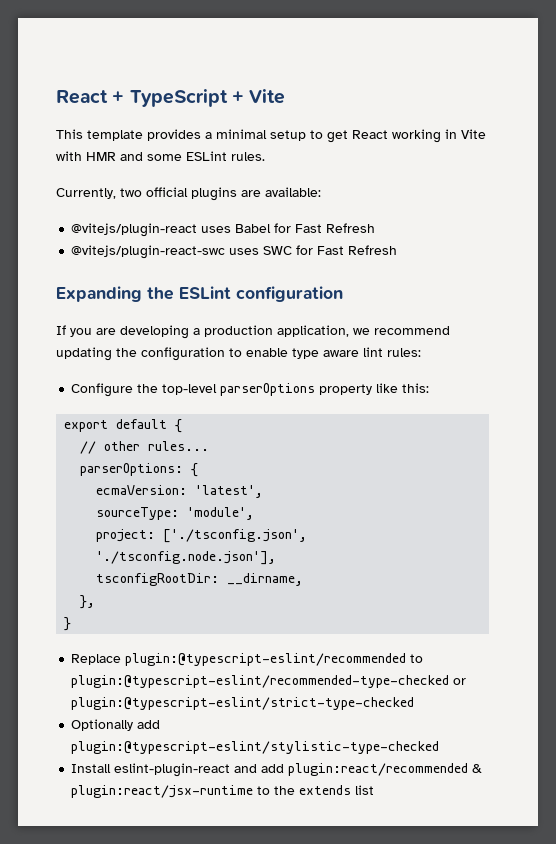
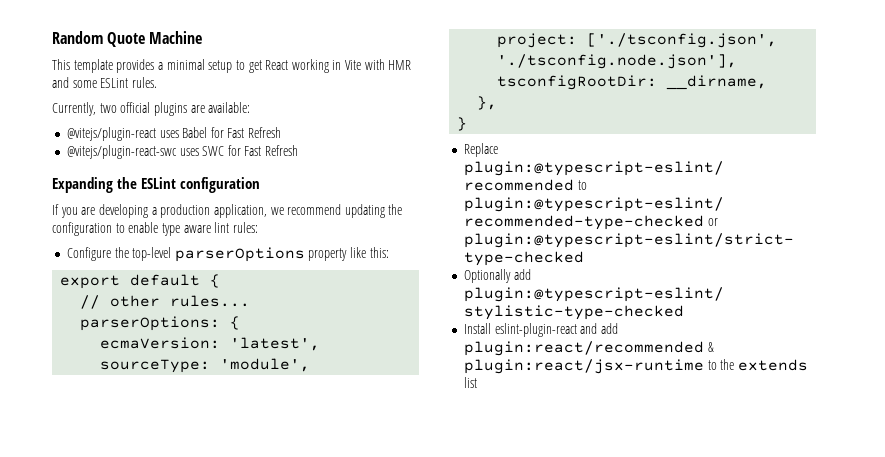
- React + TypeScript + Vite
+ Random Quote Machine

